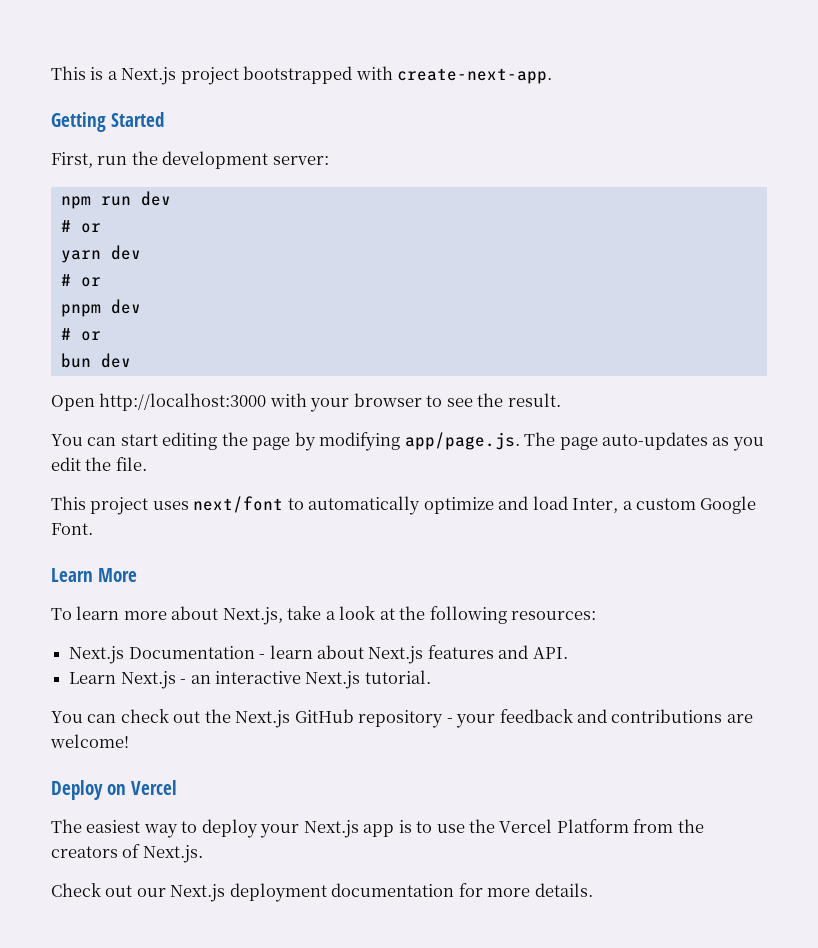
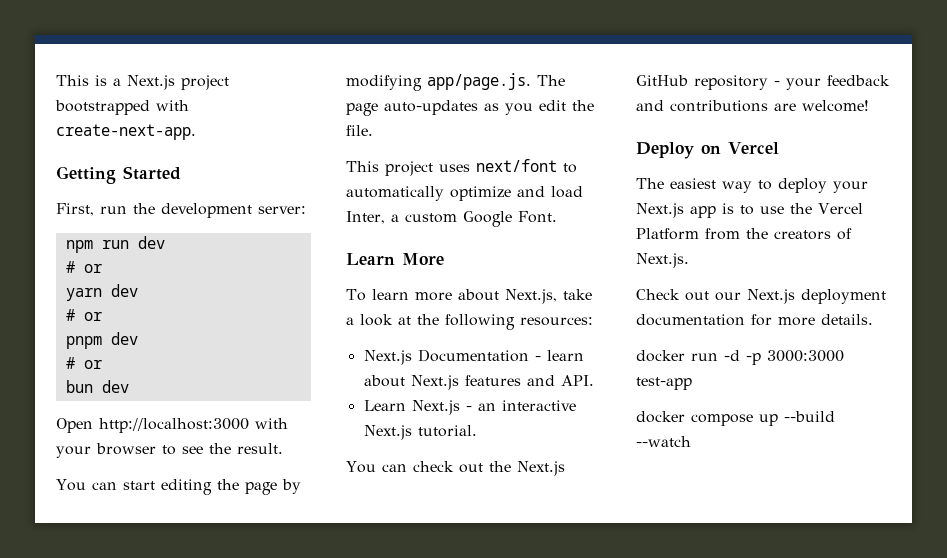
+ docker run -d -p 3000:3000 test-app
+ docker compose up --build --watch

